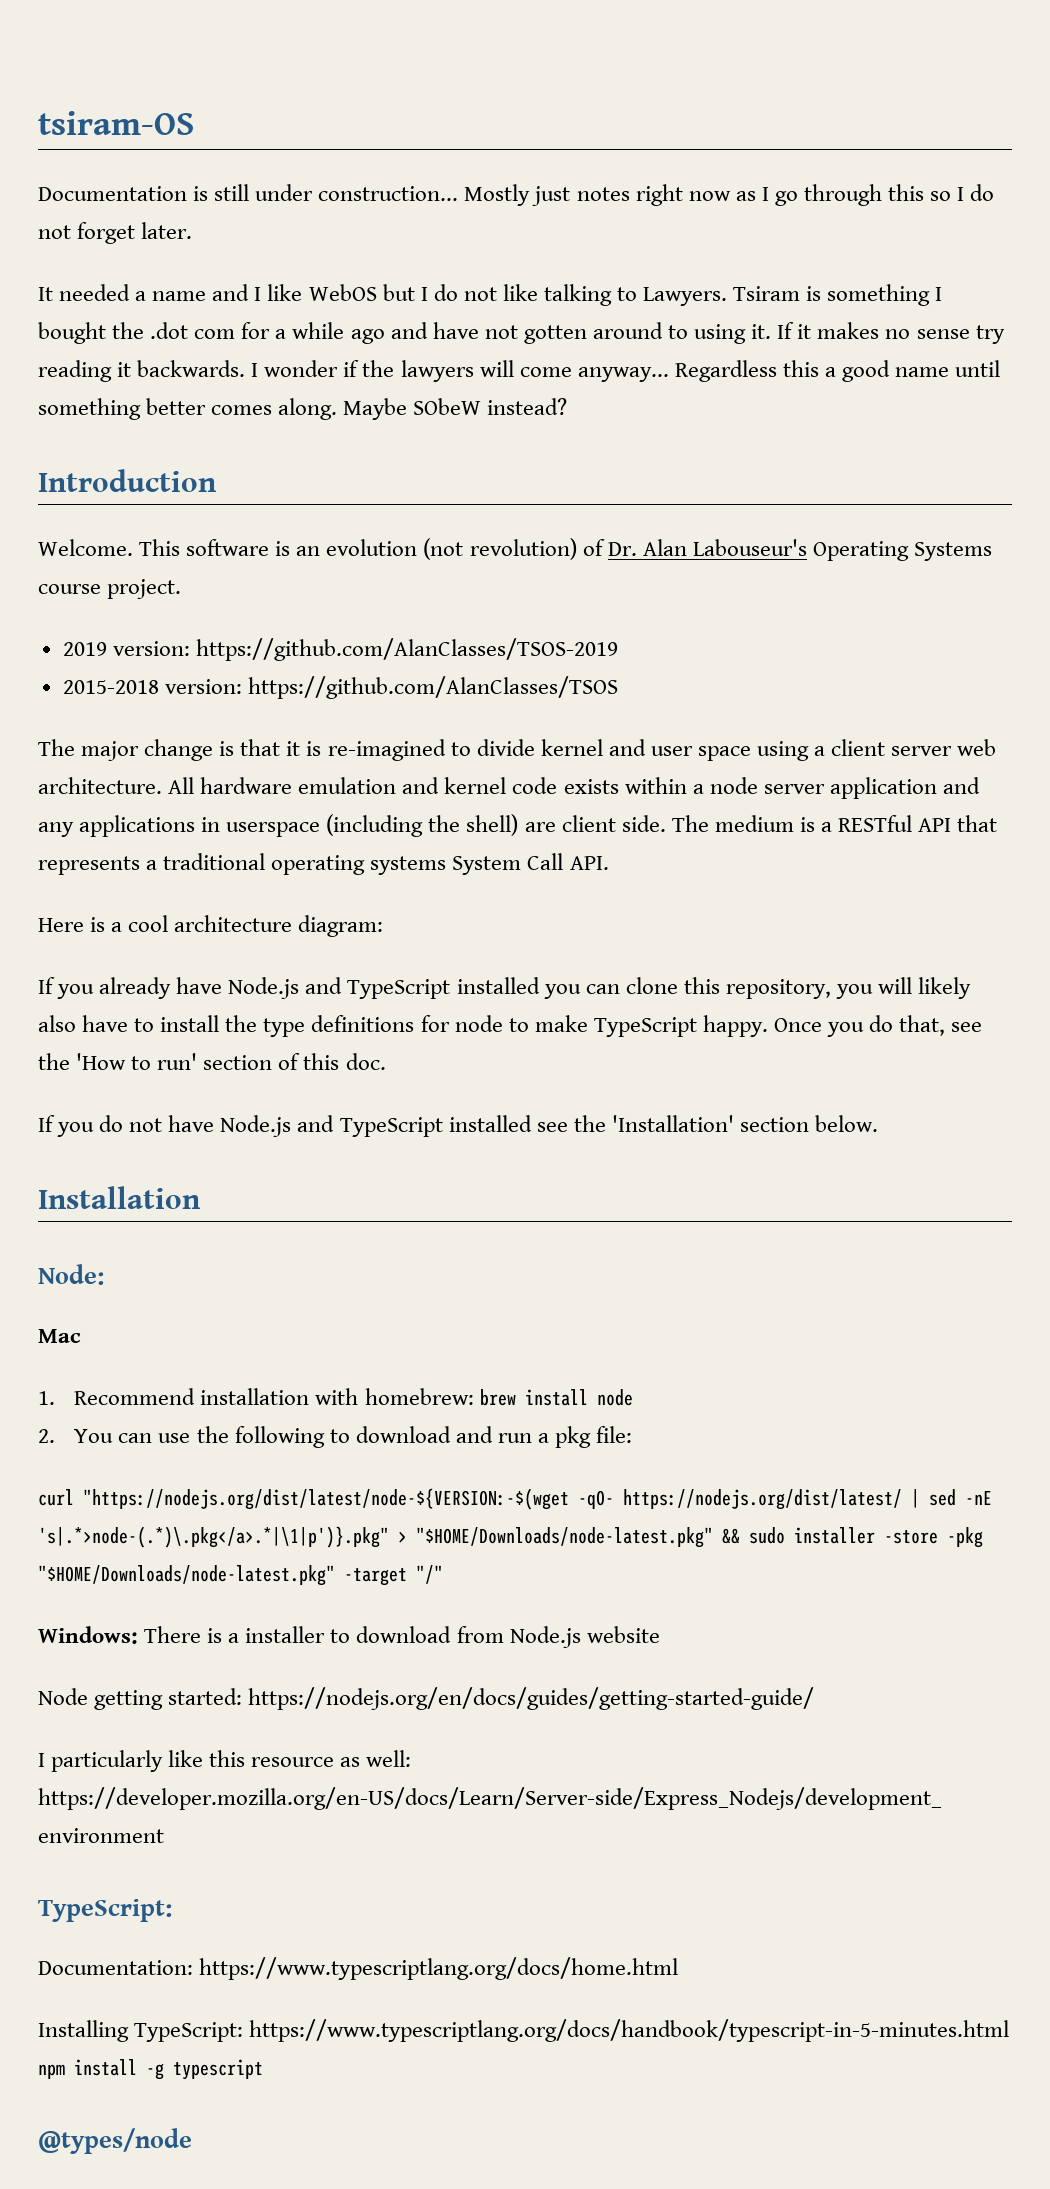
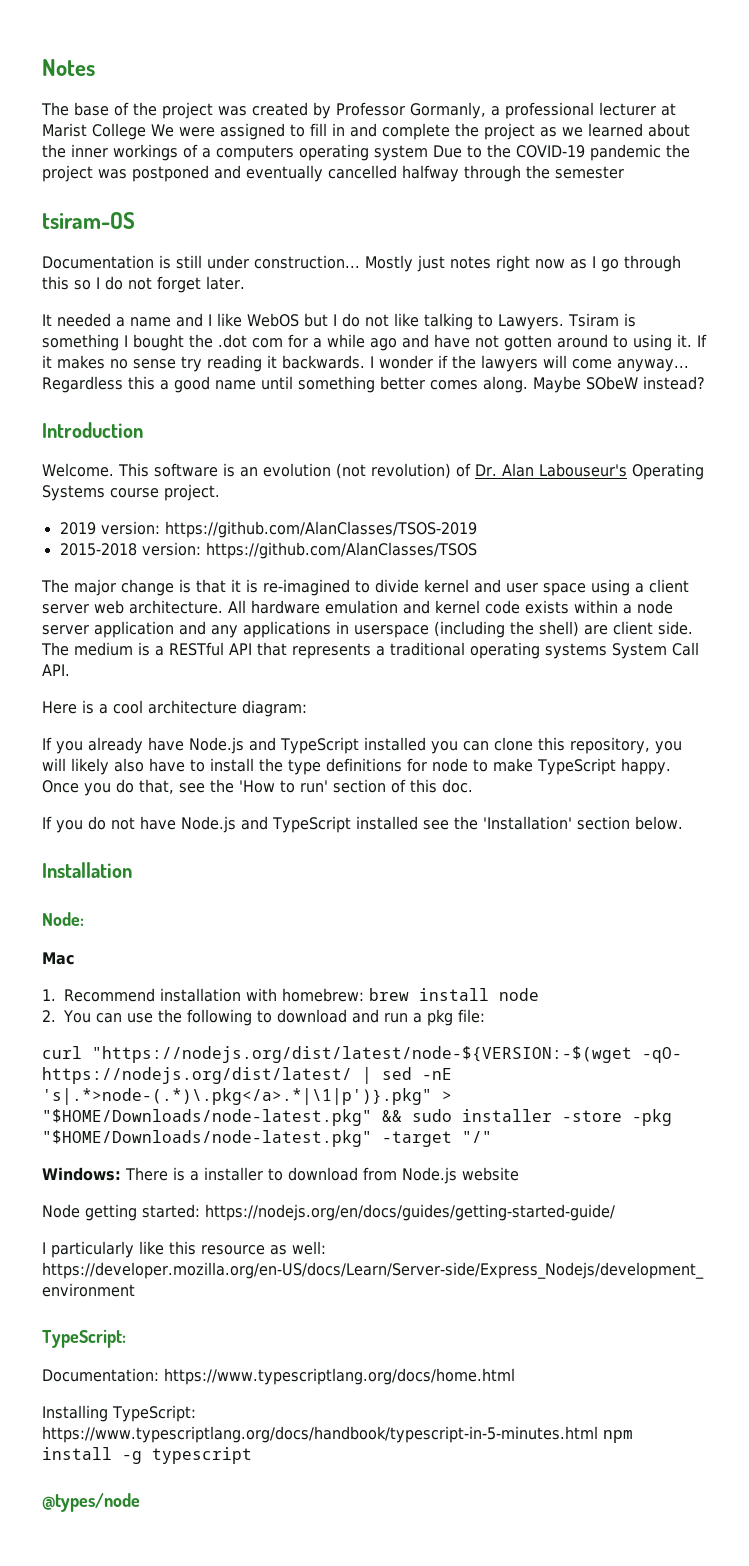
+ Notes
+ The base of the project was created by Professor Gormanly, a professional lecturer at Marist College We were assigned to fill in and complete the project as we learned about the inner workings of a computers operating system Due to the COVID-19 pandemic the project was postponed and eventually cancelled halfway through the semester

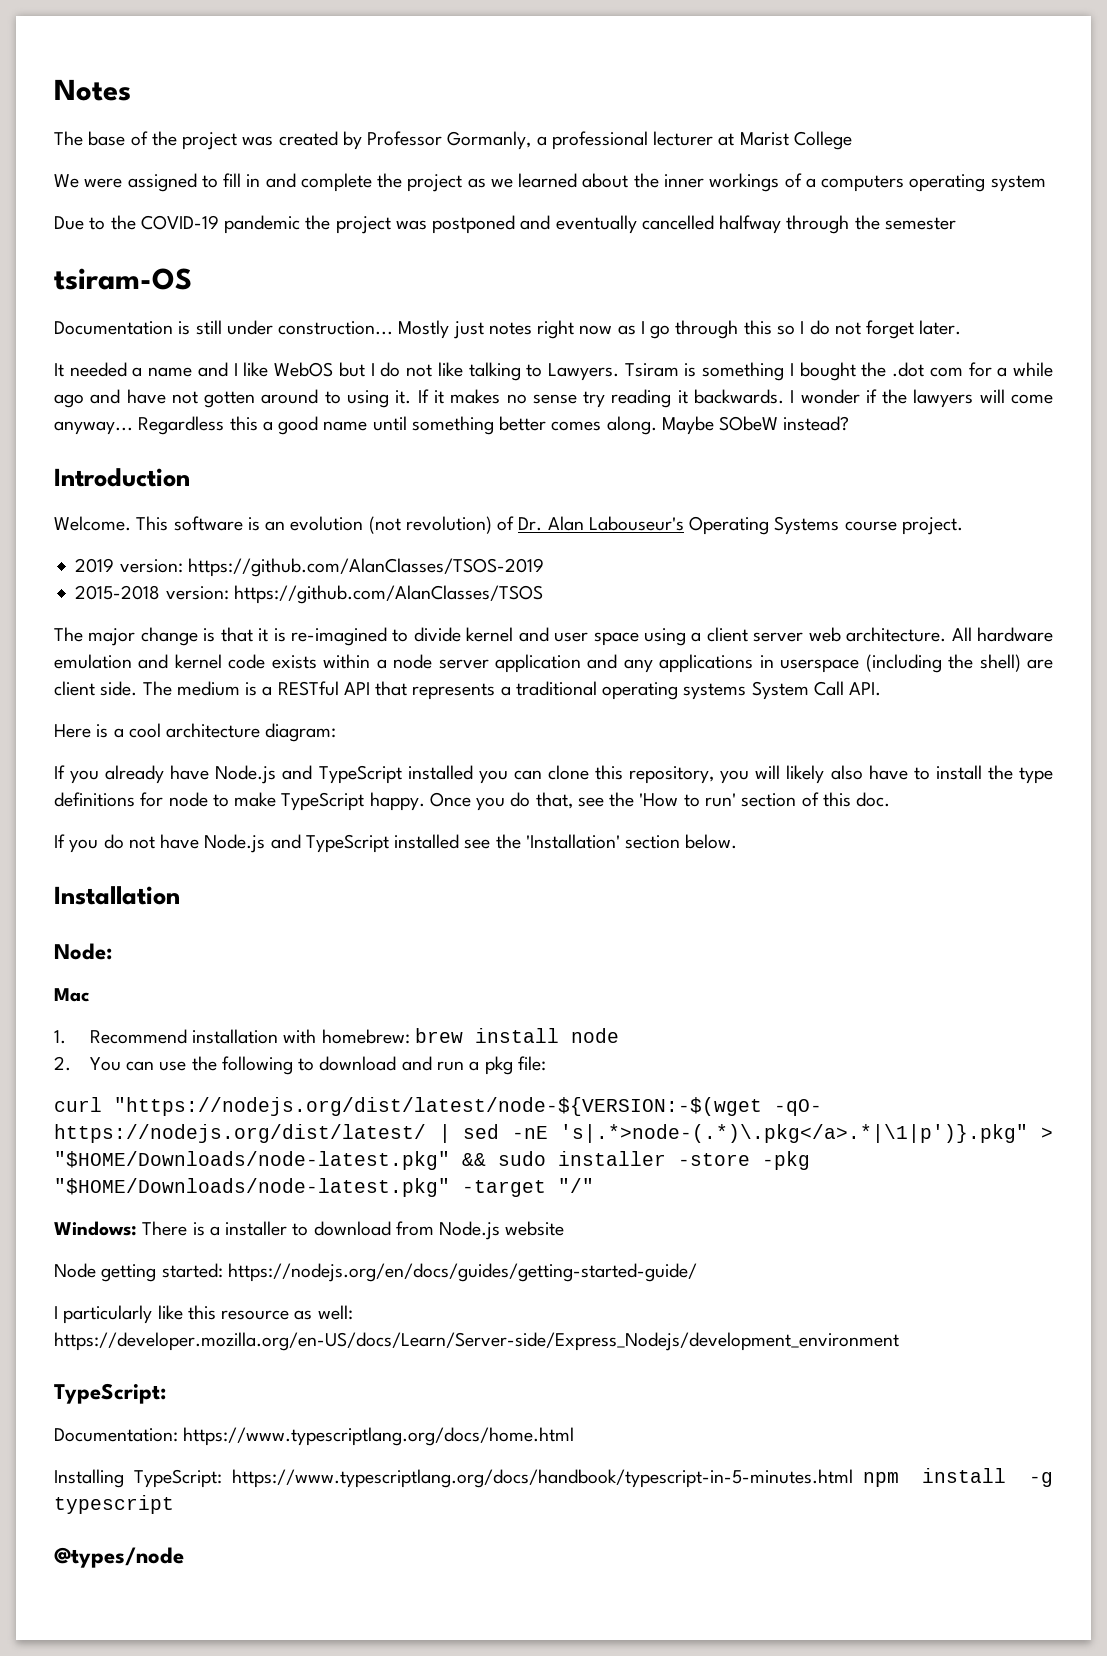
- The base of the project was created by Professor Gormanly, a professional lecturer at Marist College We were assigned to fill in and complete the project as we learned about the inner workings of a computers operating system Due to the COVID-19 pandemic the project was postponed and eventually cancelled halfway through the semester
+ The base of the project was created by Professor Gormanly, a professional lecturer at Marist College
+ We were assigned to fill in and complete the project as we learned about the inner workings of a computers operating system
+ Due to the COVID-19 pandemic the project was postponed and eventually cancelled halfway through the semester

